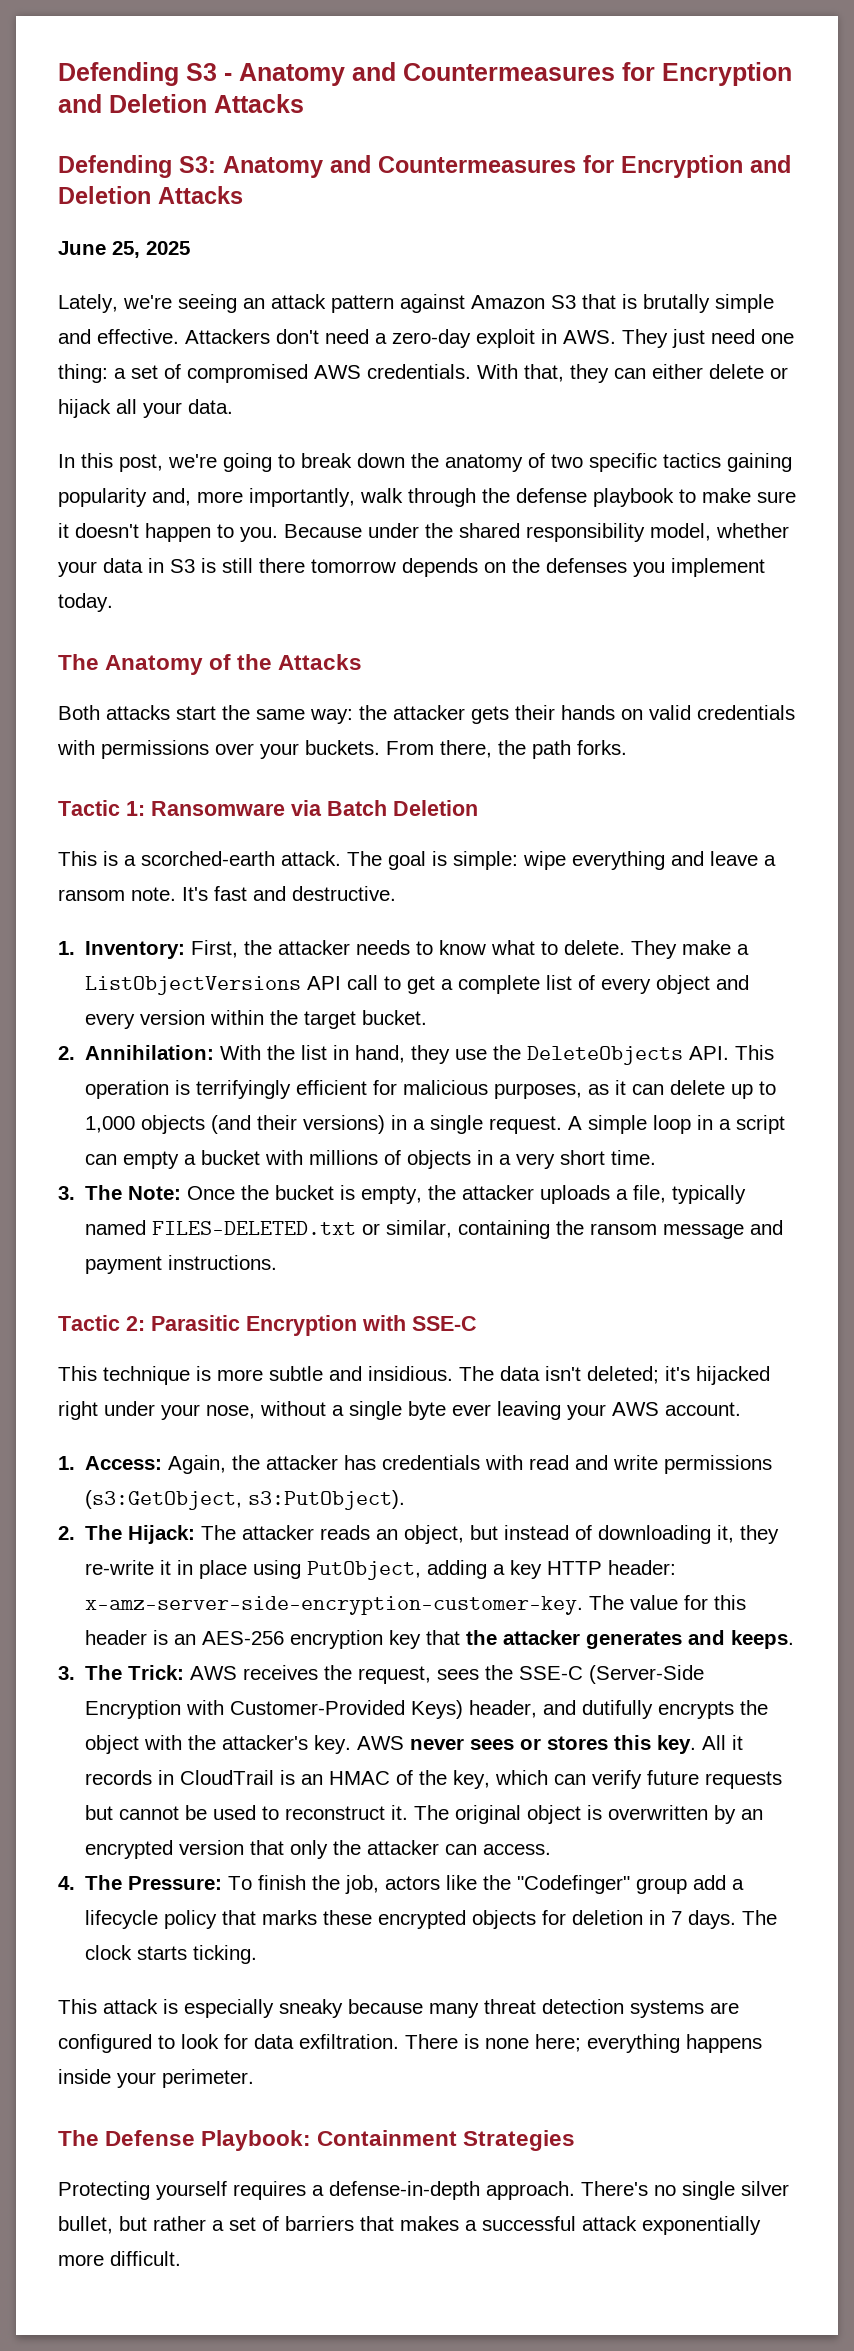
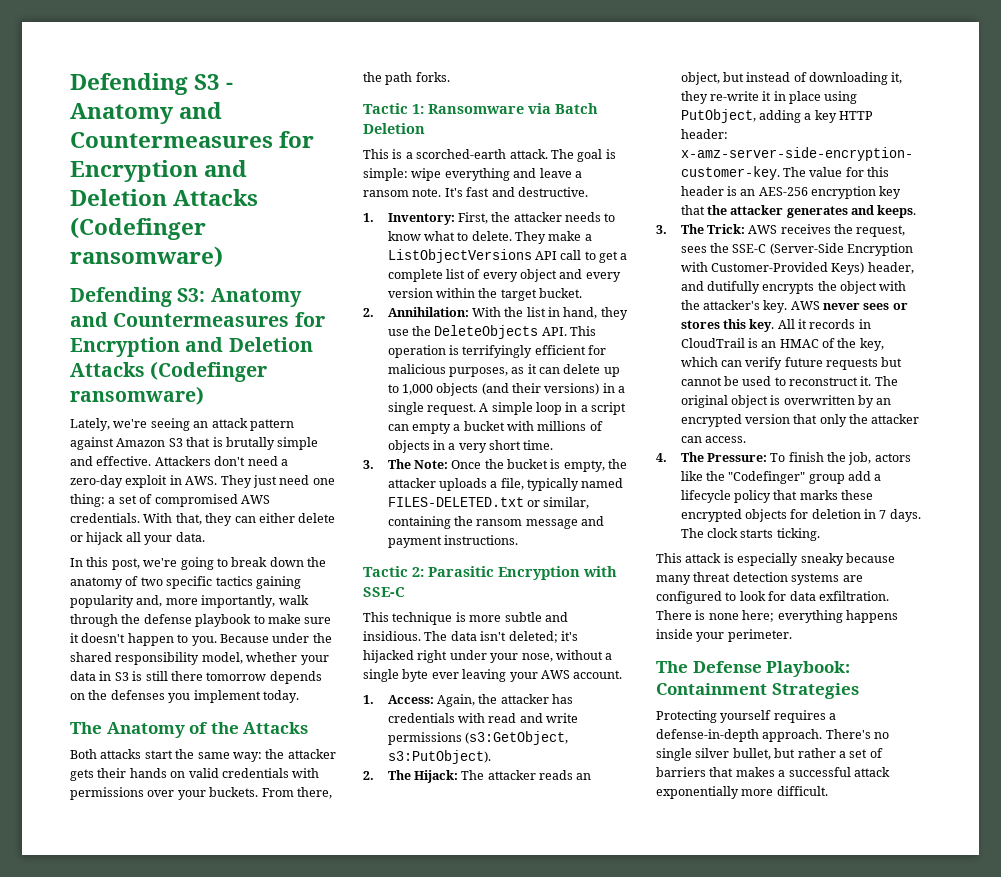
- Defending S3 - Anatomy and Countermeasures for Encryption and Deletion Attacks
+ Defending S3 - Anatomy and Countermeasures for Encryption and Deletion Attacks (Codefinger ransomware)
- Defending S3: Anatomy and Countermeasures for Encryption and Deletion Attacks
- June 25, 2025
+ Defending S3: Anatomy and Countermeasures for Encryption and Deletion Attacks (Codefinger ransomware)

